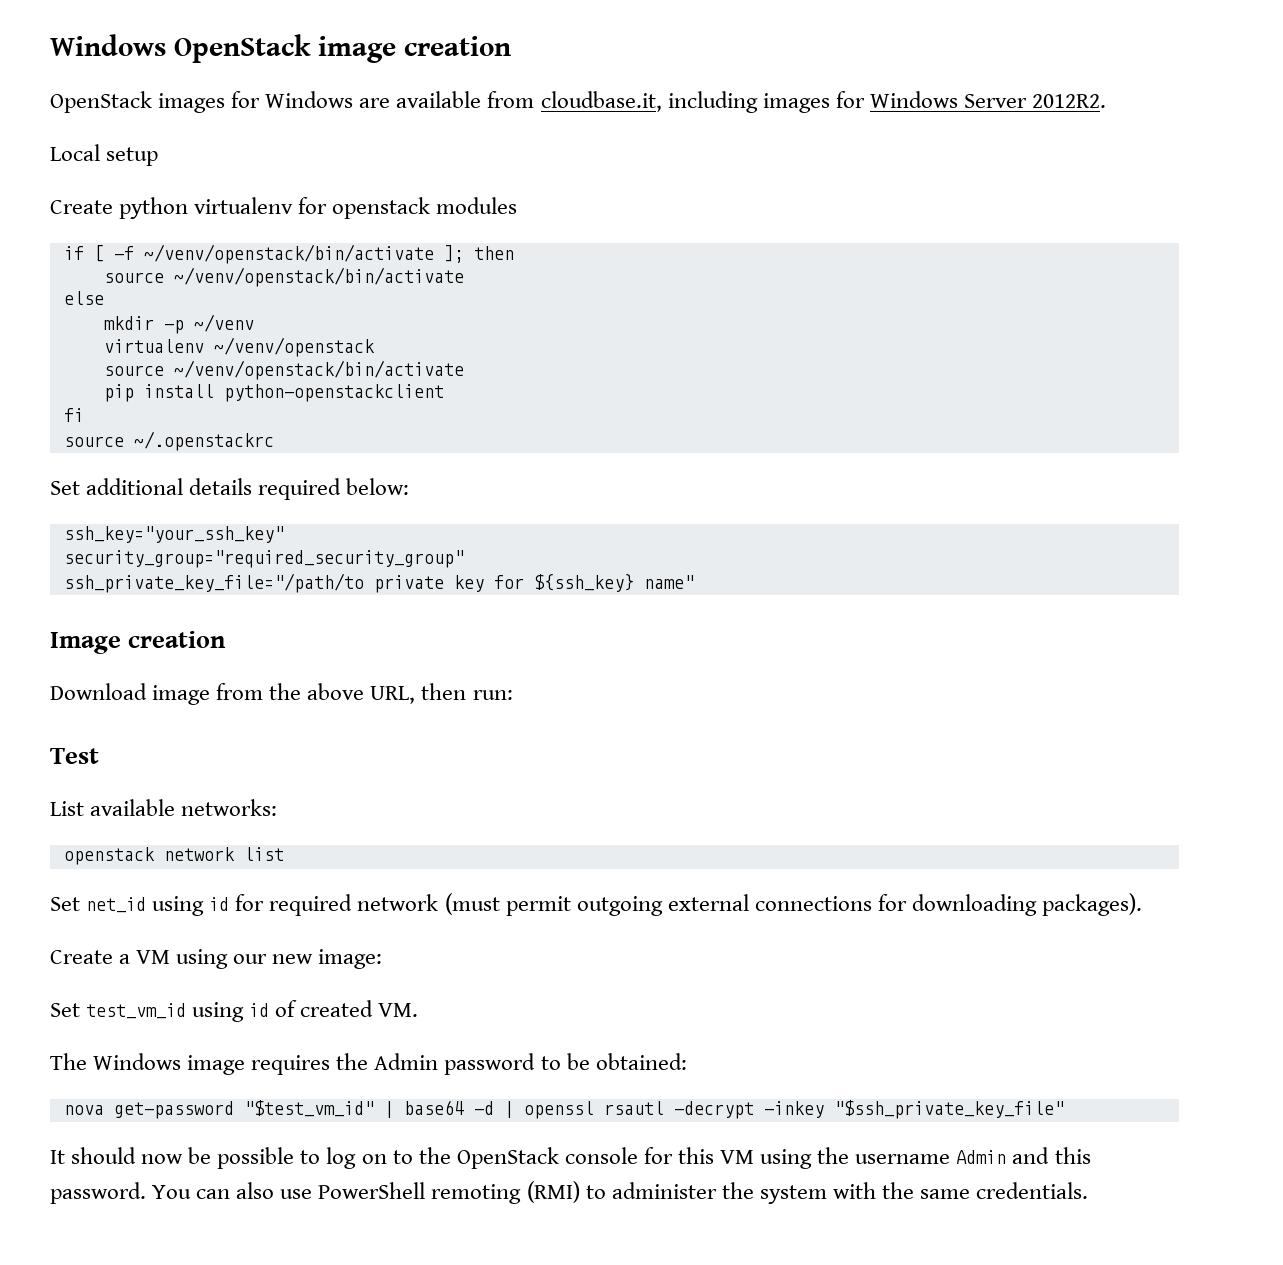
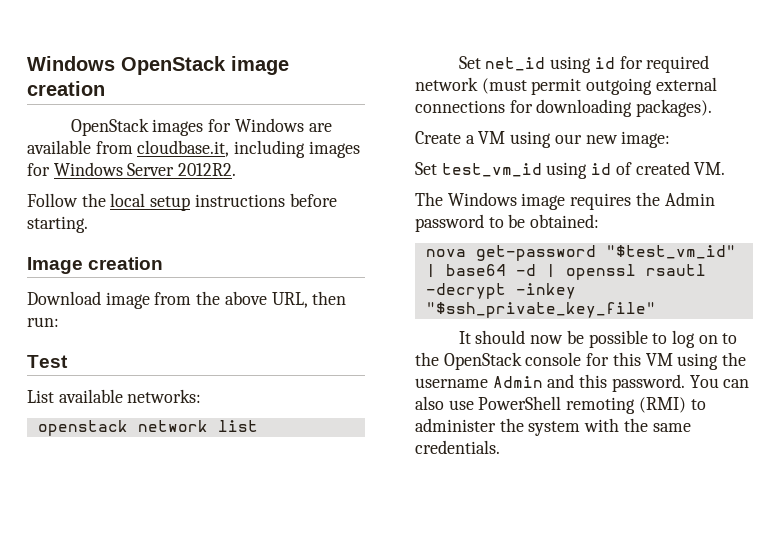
- Local setup
- Create python virtualenv for openstack modules
- if [ -f ~/venv/openstack/bin/activate ]; then
- source ~/venv/openstack/bin/activate
- else
- mkdir -p ~/venv
- virtualenv ~/venv/openstack
- source ~/venv/openstack/bin/activate
- pip install python-openstackclient
- fi
- source ~/.openstackrc
- Set additional details required below:
- ssh_key="your_ssh_key"
- security_group="required_security_group"
- ssh_private_key_file="/path/to private key for ${ssh_key} name"
+ Follow the local setup instructions before starting.

